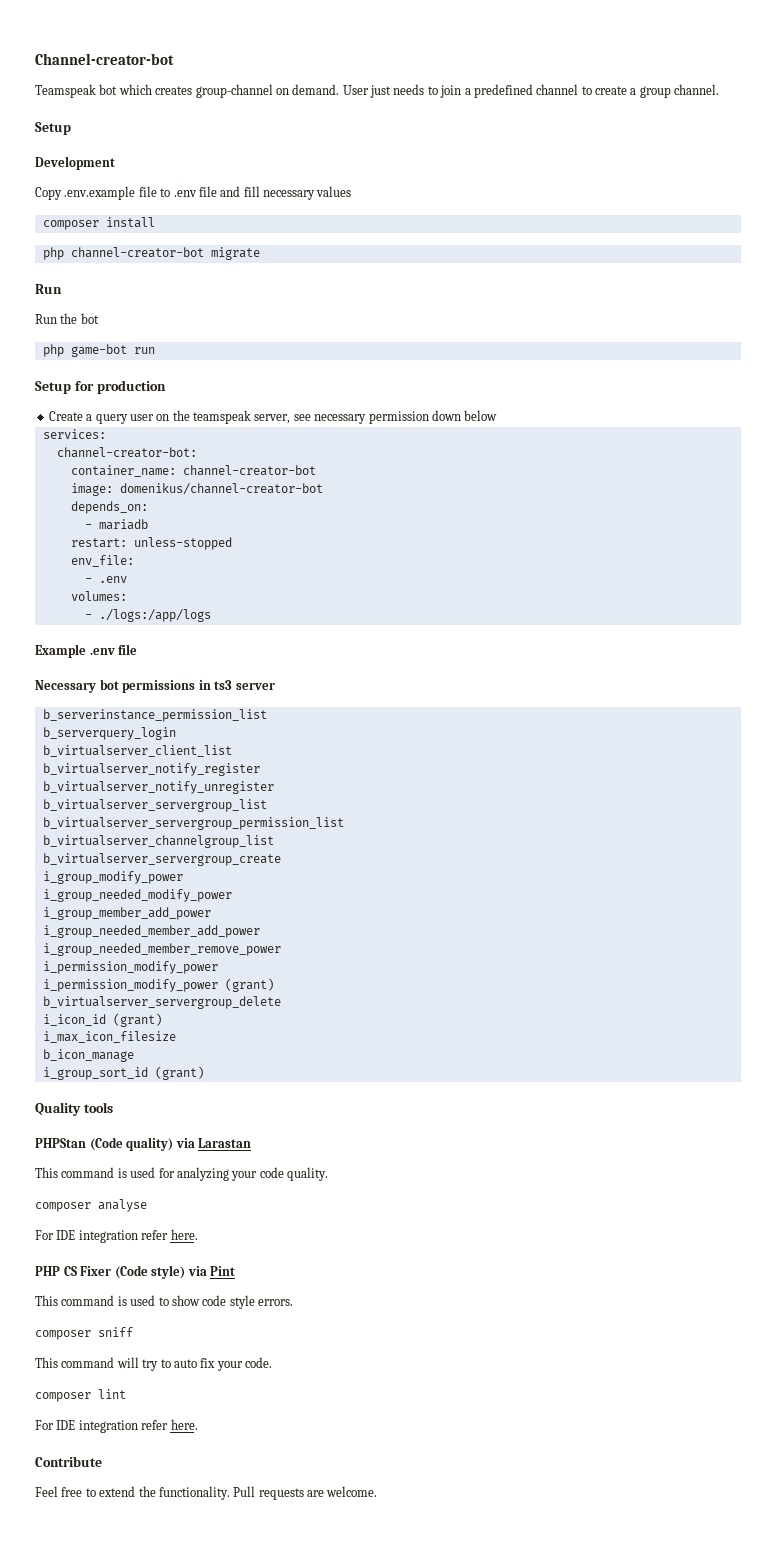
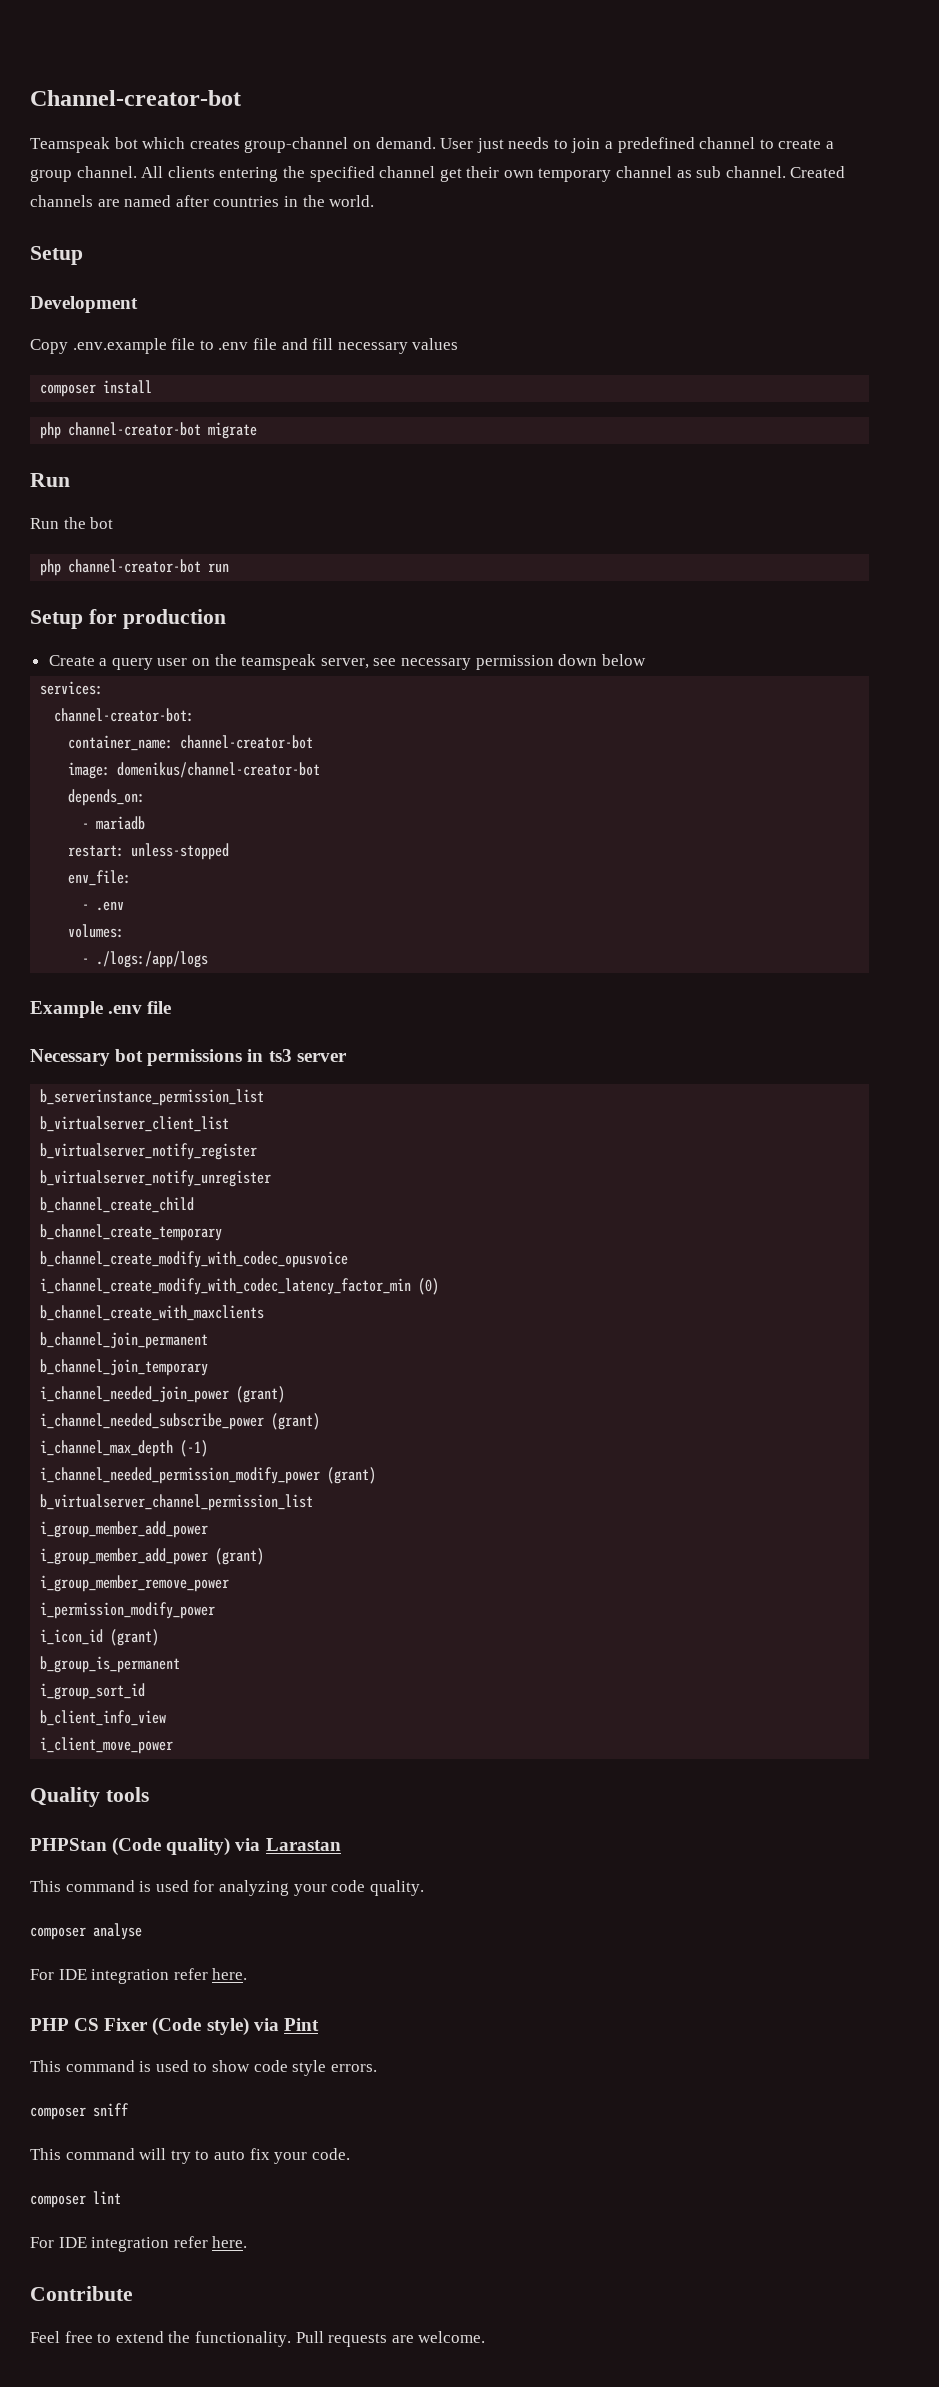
+ All clients entering the specified channel get their own temporary channel as sub channel. Created channels are named after countries in the world.
- php game-bot run
+ php channel-creator-bot run
- b_serverquery_login
- b_virtualserver_servergroup_list
- b_virtualserver_servergroup_permission_list
- b_virtualserver_channelgroup_list
- b_virtualserver_servergroup_create
- i_group_modify_power
- i_group_needed_modify_power
+ b_channel_create_child
+ b_channel_create_temporary
+ b_channel_create_modify_with_codec_opusvoice
+ i_channel_create_modify_with_codec_latency_factor_min (0)
+ b_channel_create_with_maxclients
+ b_channel_join_permanent
+ b_channel_join_temporary
+ i_channel_needed_join_power (grant)
+ i_channel_needed_subscribe_power (grant)
+ i_channel_max_depth (-1)
+ i_channel_needed_permission_modify_power (grant)
+ b_virtualserver_channel_permission_list
  i_group_member_add_power
- i_group_needed_member_add_power
- i_group_needed_member_remove_power
+ i_group_member_add_power (grant)
+ i_group_member_remove_power
  i_permission_modify_power
- i_permission_modify_power (grant)
- b_virtualserver_servergroup_delete
- i_max_icon_filesize
- b_icon_manage
+ b_group_is_permanent
- i_group_sort_id (grant)
+ i_group_sort_id
+ b_client_info_view
+ i_client_move_power

